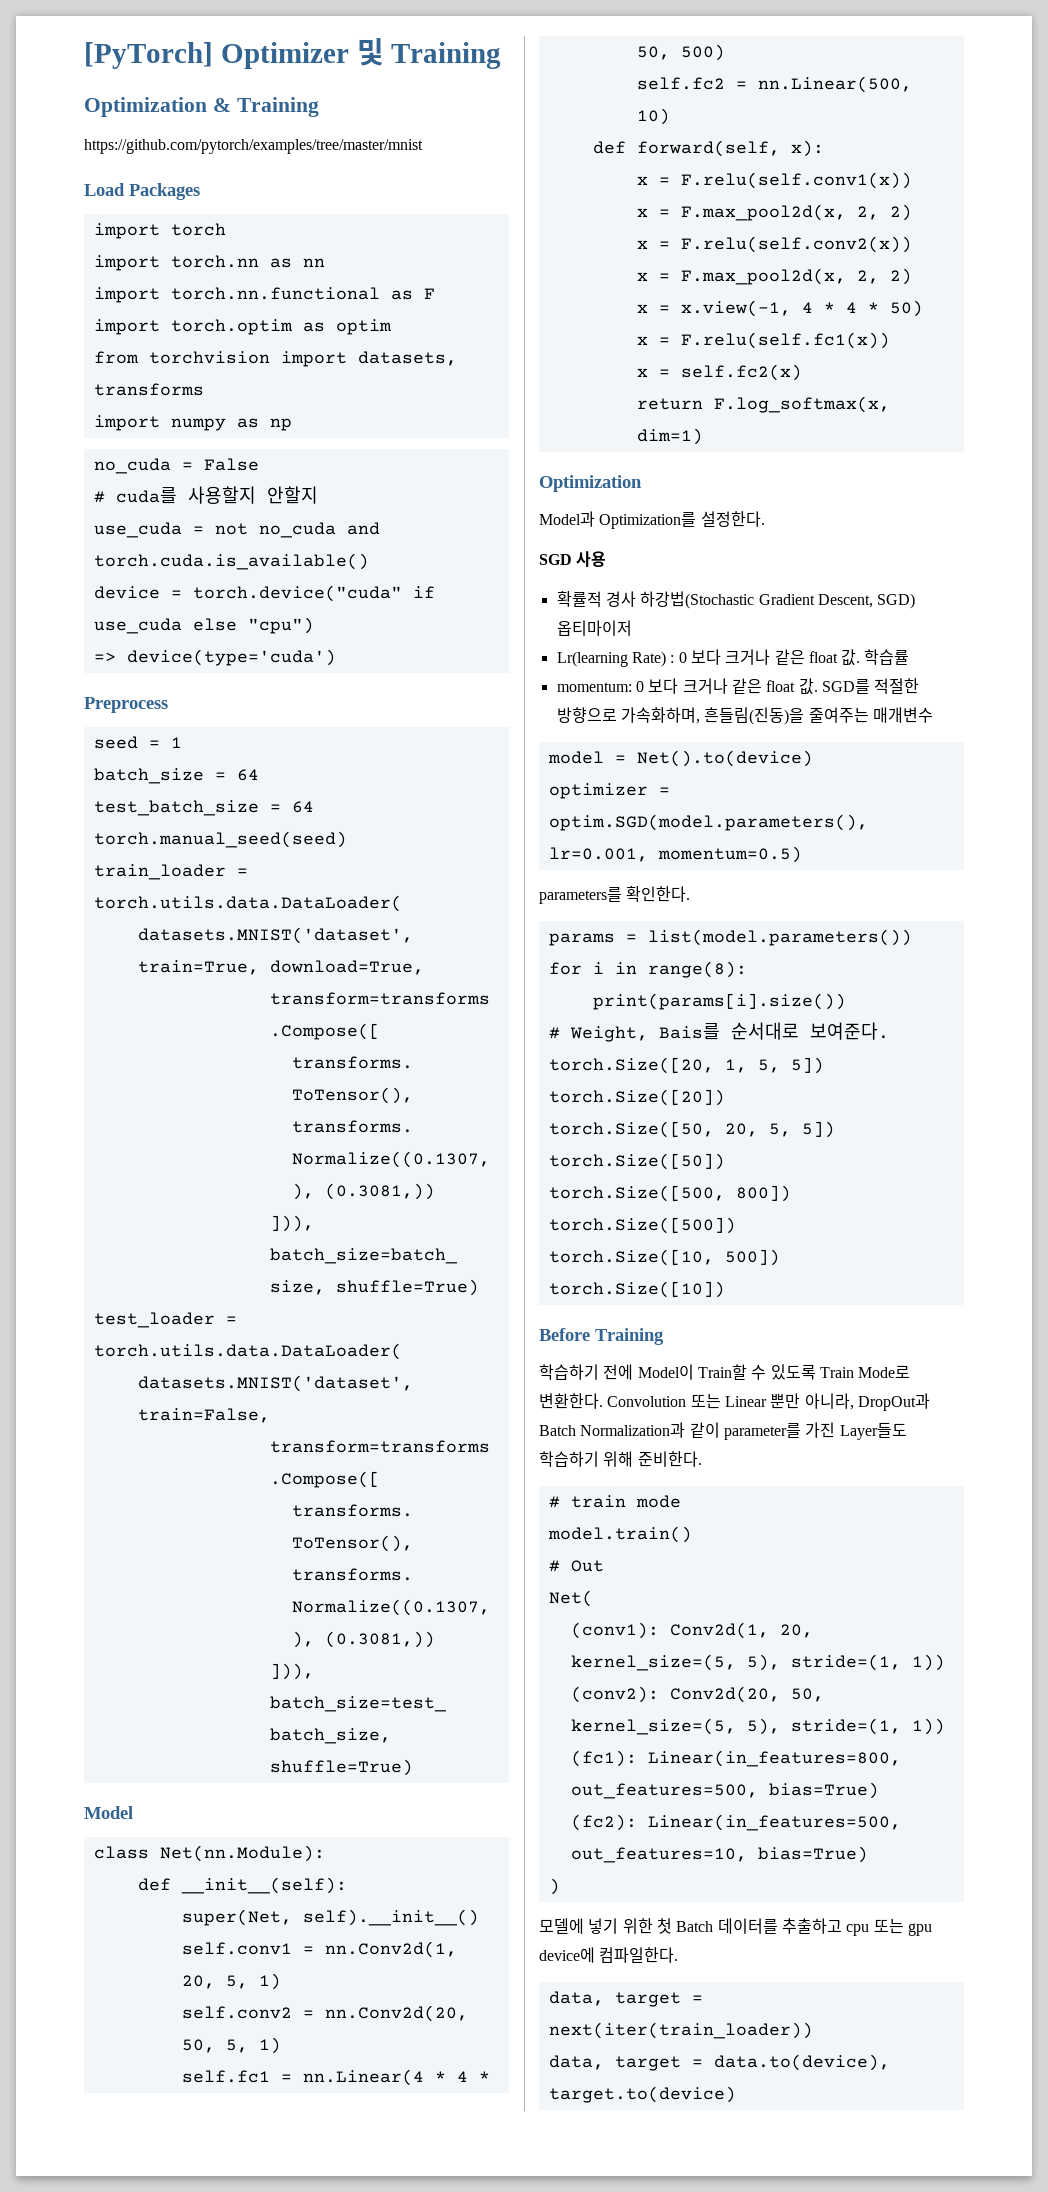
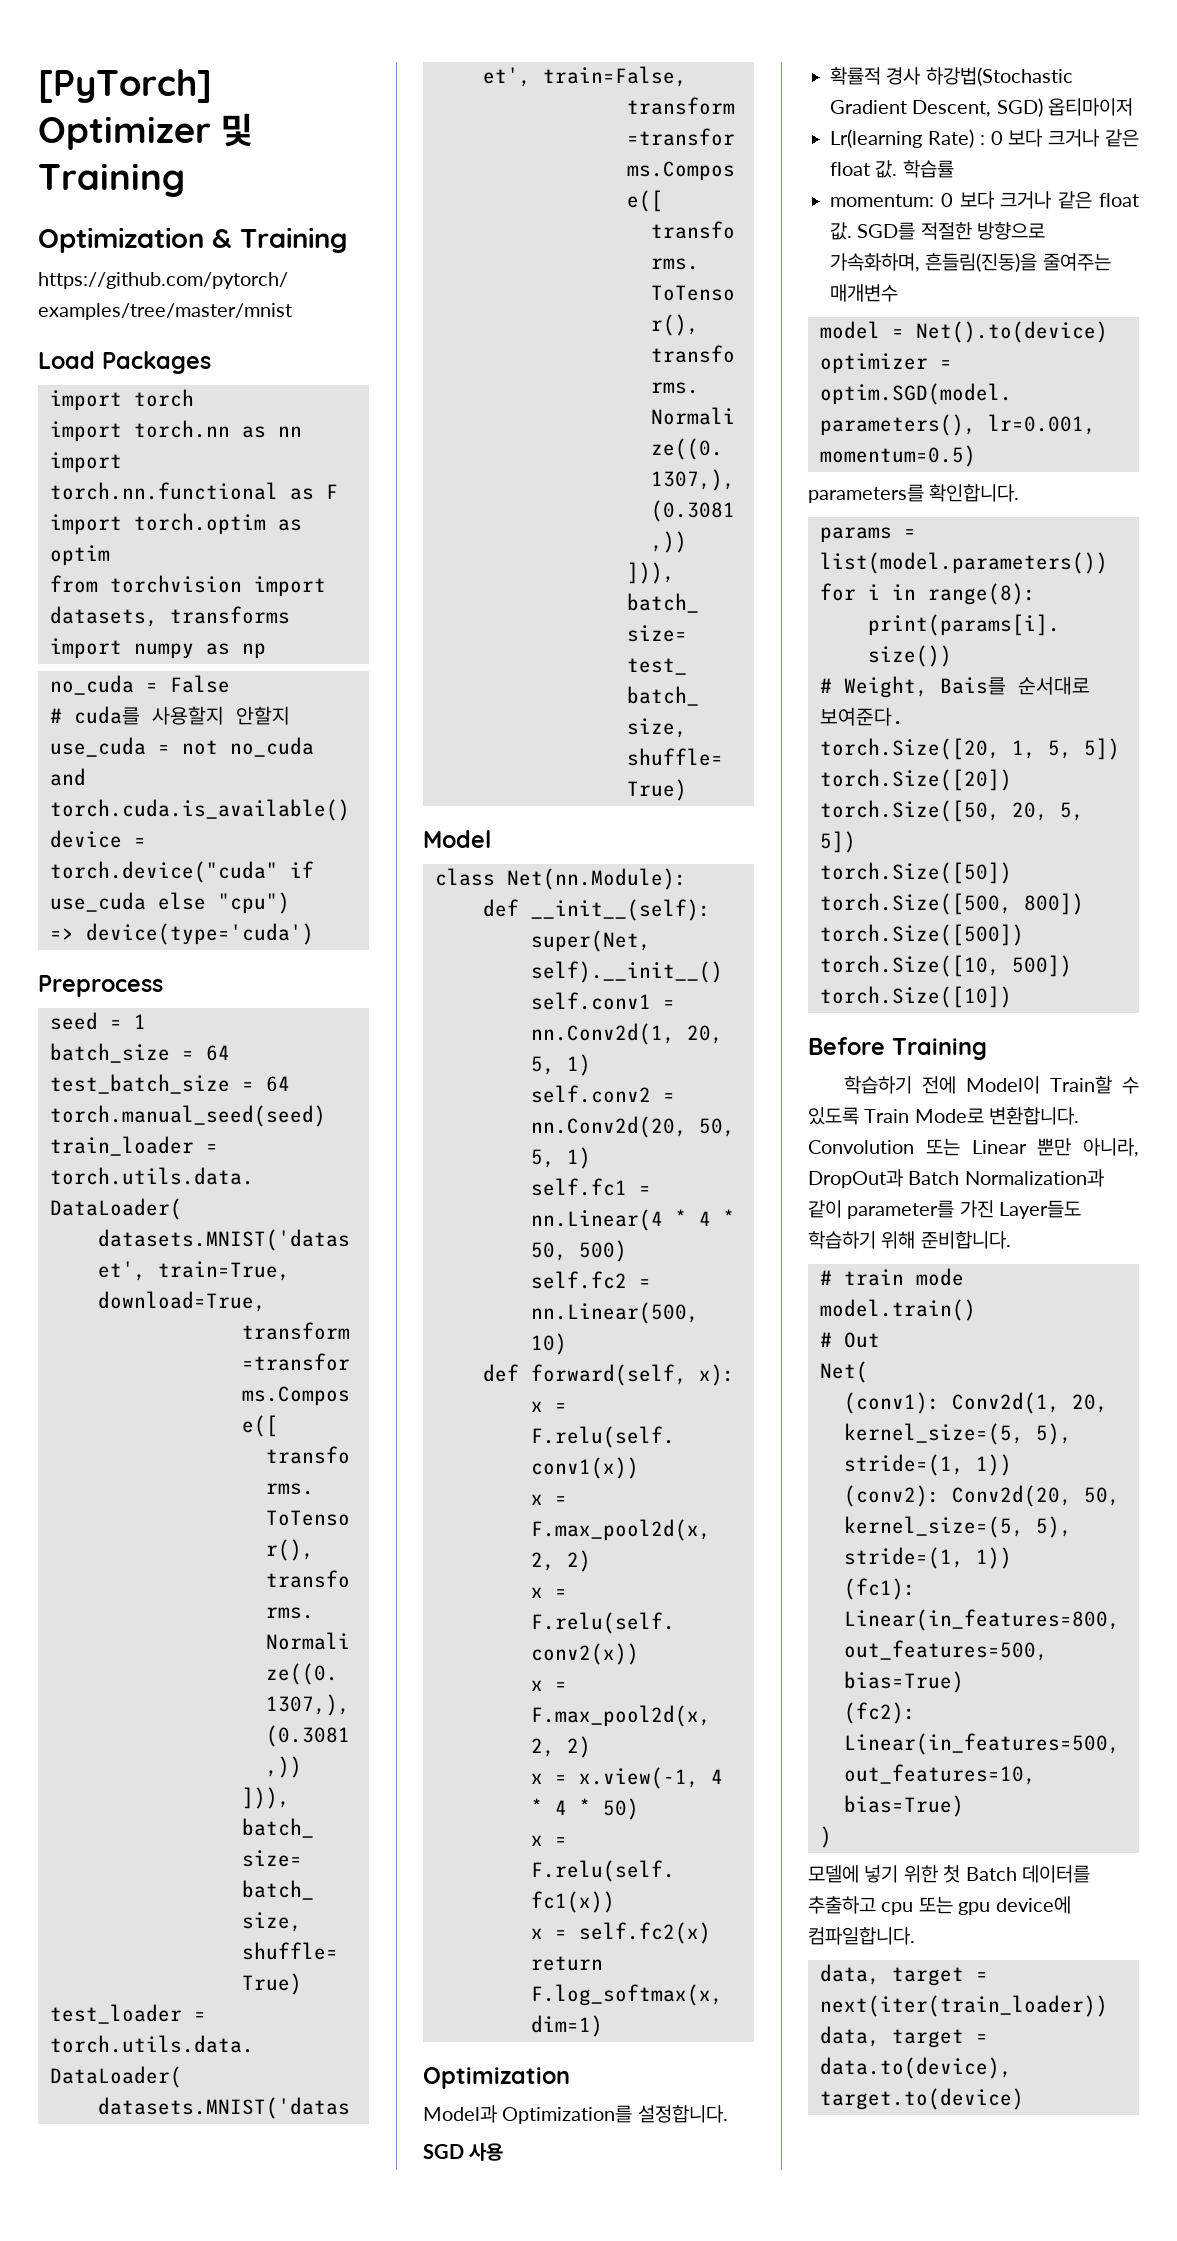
- Model과 Optimization를 설정한다.
+ Model과 Optimization를 설정합니다.
- parameters를 확인한다.
+ parameters를 확인합니다.
- 학습하기 전에 Model이 Train할 수 있도록 Train Mode로 변환한다.
+ 학습하기 전에 Model이 Train할 수 있도록 Train Mode로 변환합니다.
- Convolution 또는 Linear 뿐만 아니라, DropOut과 Batch Normalization과 같이 parameter를 가진 Layer들도 학습하기 위해 준비한다.
+ Convolution 또는 Linear 뿐만 아니라, DropOut과 Batch Normalization과 같이 parameter를 가진 Layer들도 학습하기 위해 준비합니다.
- 모델에 넣기 위한 첫 Batch 데이터를 추출하고 cpu 또는 gpu device에 컴파일한다.
+ 모델에 넣기 위한 첫 Batch 데이터를 추출하고 cpu 또는 gpu device에 컴파일합니다.

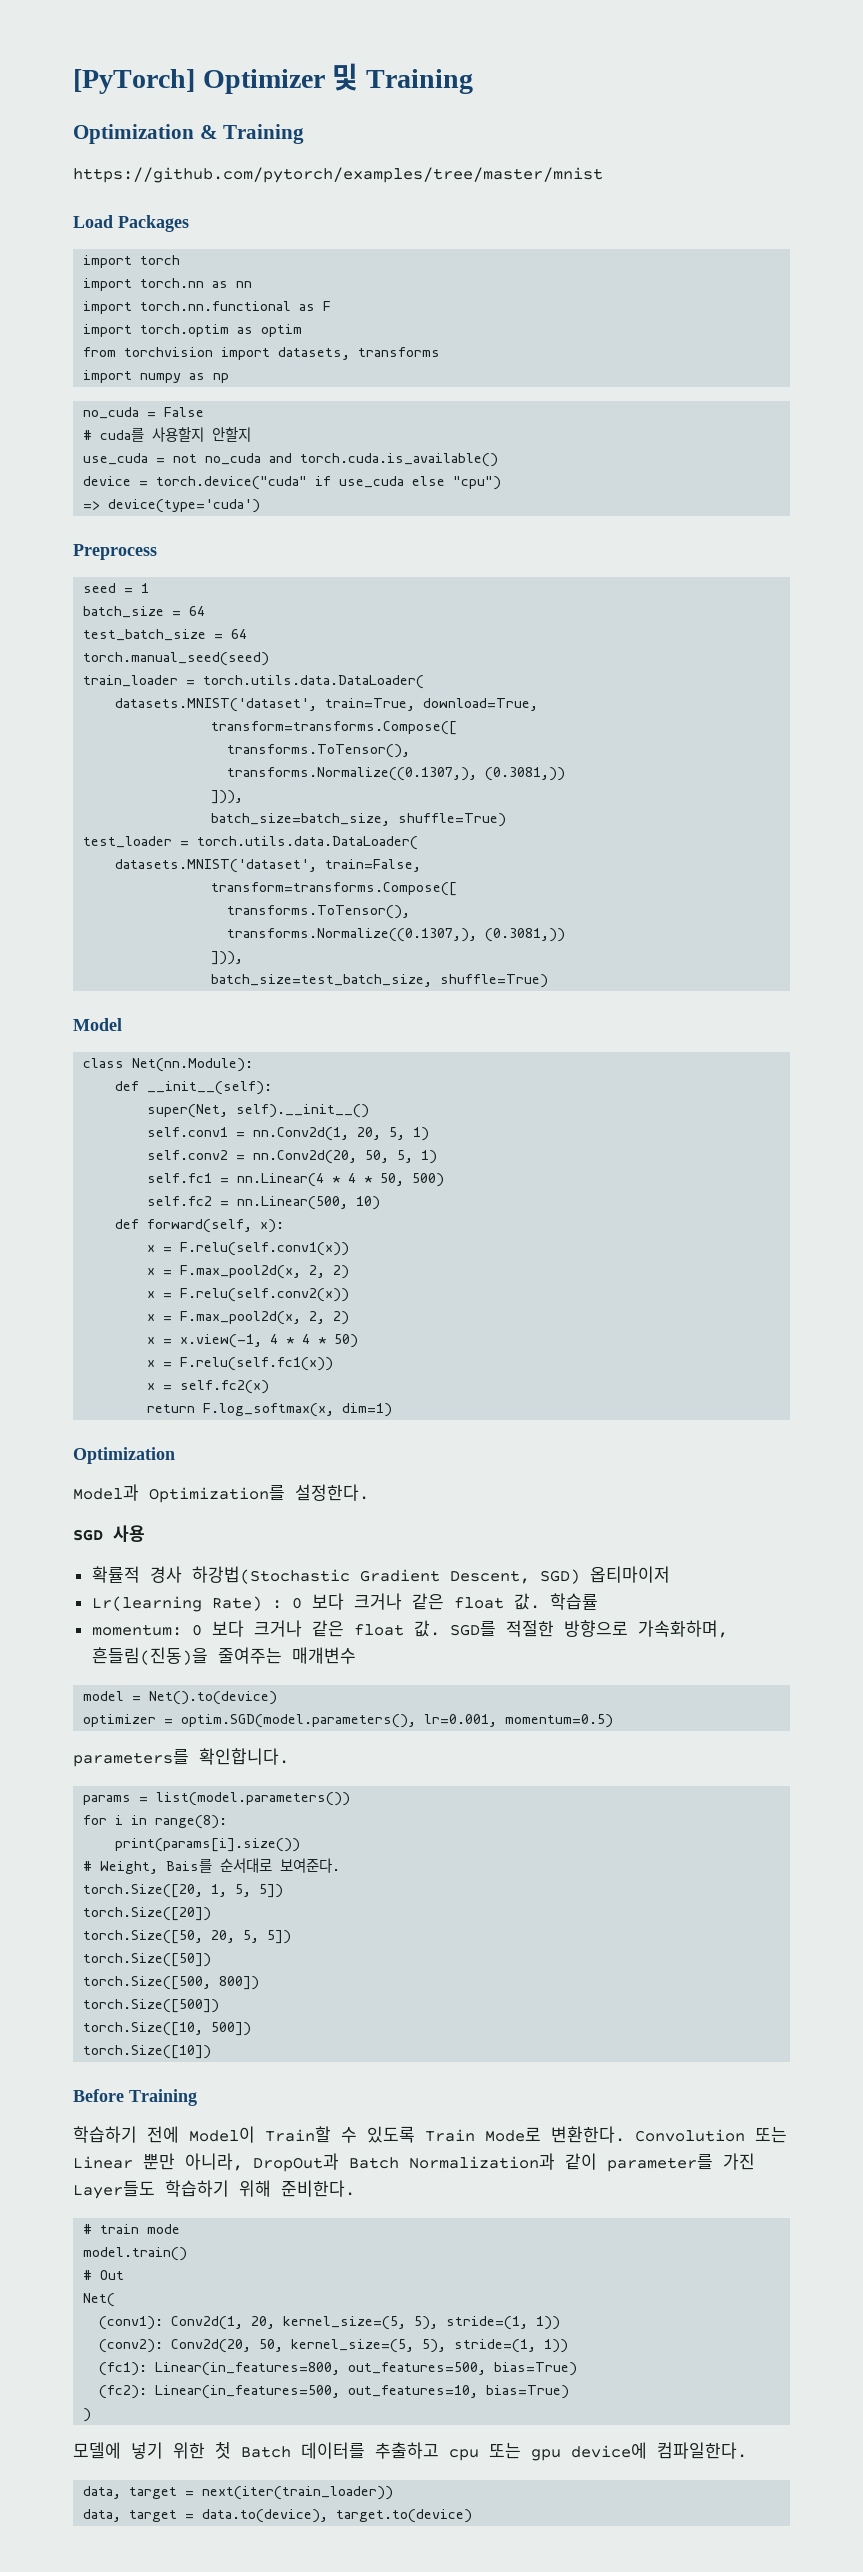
- Model과 Optimization를 설정합니다.
+ Model과 Optimization를 설정한다.
- 학습하기 전에 Model이 Train할 수 있도록 Train Mode로 변환합니다.
+ 학습하기 전에 Model이 Train할 수 있도록 Train Mode로 변환한다.
- Convolution 또는 Linear 뿐만 아니라, DropOut과 Batch Normalization과 같이 parameter를 가진 Layer들도 학습하기 위해 준비합니다.
+ Convolution 또는 Linear 뿐만 아니라, DropOut과 Batch Normalization과 같이 parameter를 가진 Layer들도 학습하기 위해 준비한다.
- 모델에 넣기 위한 첫 Batch 데이터를 추출하고 cpu 또는 gpu device에 컴파일합니다.
+ 모델에 넣기 위한 첫 Batch 데이터를 추출하고 cpu 또는 gpu device에 컴파일한다.

